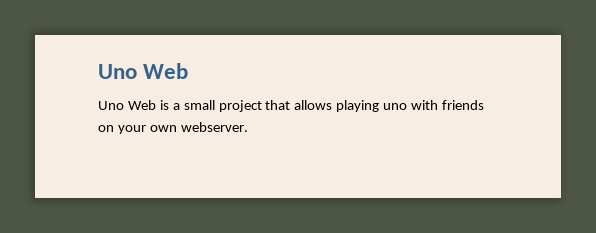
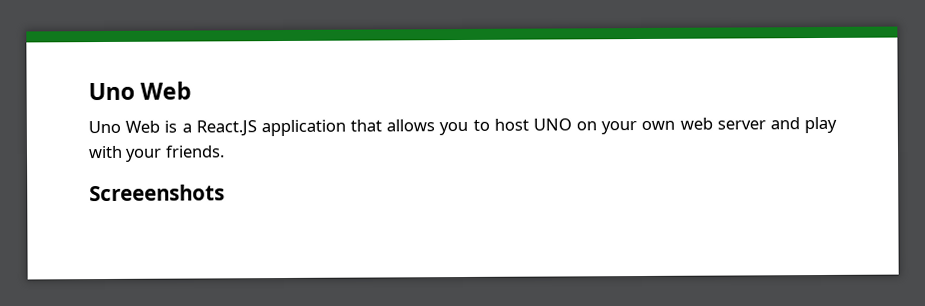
- Uno Web is a small project that allows playing uno with friends on your own webserver.
+ Uno Web is a React.JS application that allows you to host UNO on your own web server and play with your friends.
+ Screeenshots

